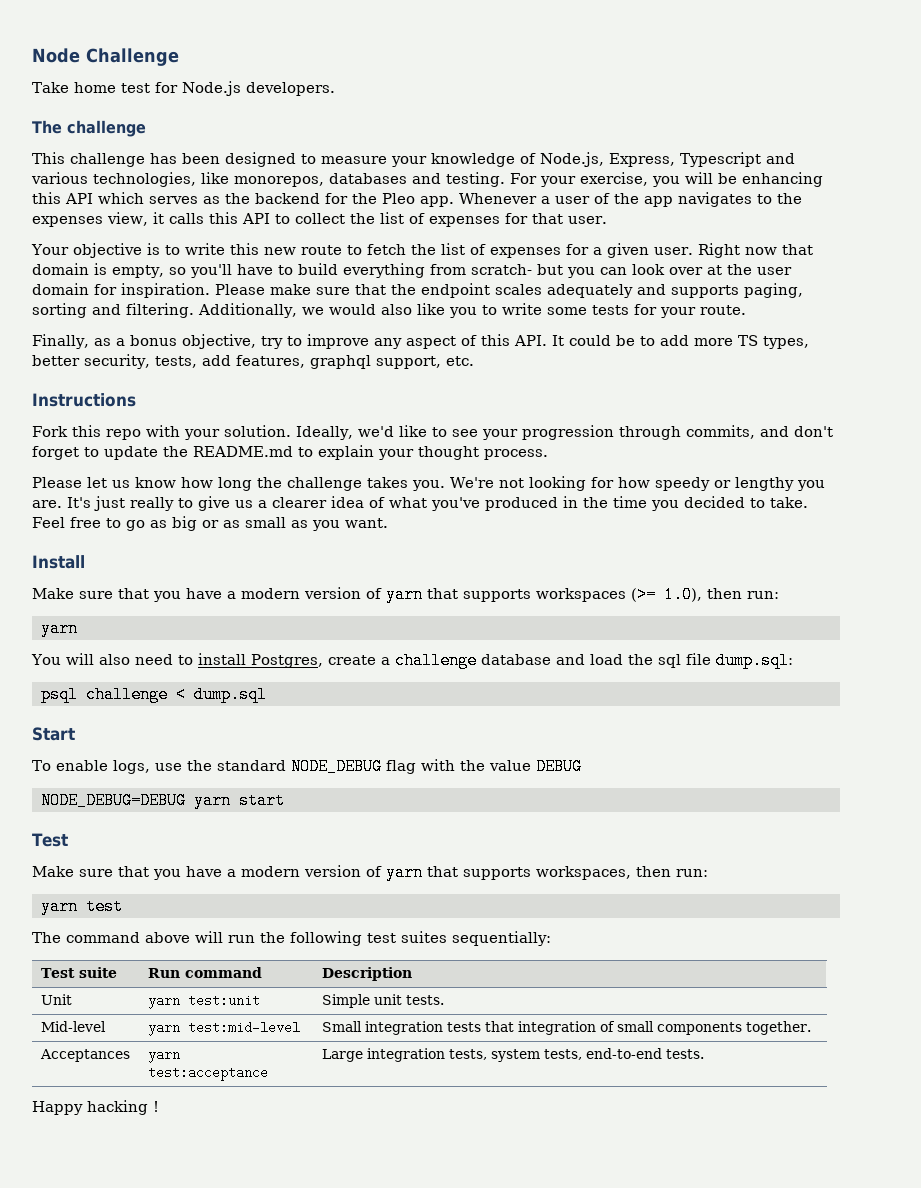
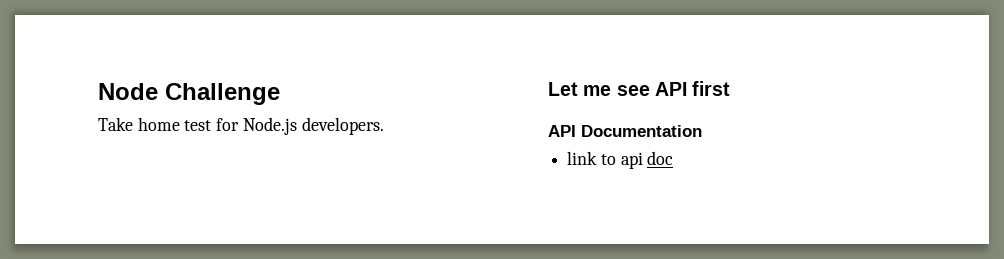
- The challenge
- This challenge has been designed to measure your knowledge of Node.js, Express, Typescript and various technologies, like monorepos, databases and testing. For your exercise, you will be enhancing this API which serves as the backend for the Pleo app. Whenever a user of the app navigates to the expenses view, it calls this API to collect the list of expenses for that user.
- Your objective is to write this new route to fetch the list of expenses for a given user. Right now that domain is empty, so you'll have to build everything from scratch- but you can look over at the user domain for inspiration. Please make sure that the endpoint scales adequately and supports paging, sorting and filtering. Additionally, we would also like you to write some tests for your route.
- Finally, as a bonus objective, try to improve any aspect of this API. It could be to add more TS types, better security, tests, add features, graphql support, etc.
- Instructions
- Fork this repo with your solution. Ideally, we'd like to see your progression through commits, and don't forget to update the README.md to explain your thought process.
- Please let us know how long the challenge takes you. We're not looking for how speedy or lengthy you are. It's just really to give us a clearer idea of what you've produced in the time you decided to take. Feel free to go as big or as small as you want.
- Install
- Make sure that you have a modern version of yarn that supports workspaces (>= 1.0), then run:
- yarn
- You will also need to install Postgres, create a challenge database and load the sql file dump.sql:
- psql challenge < dump.sql
- Start
- To enable logs, use the standard NODE_DEBUG flag with the value DEBUG
- NODE_DEBUG=DEBUG yarn start
- Test
- Make sure that you have a modern version of yarn that supports workspaces, then run:
- yarn test
- The command above will run the following test suites sequentially:
- Test suite | Run command | Description
- Unit | yarn test:unit | Simple unit tests.
- Mid-level | yarn test:mid-level | Small integration tests that integration of small components together.
- Acceptances | yarn test:acceptance | Large integration tests, system tests, end-to-end tests.
- Happy hacking !
+ Let me see API first
+ API Documentation
+ link to api doc

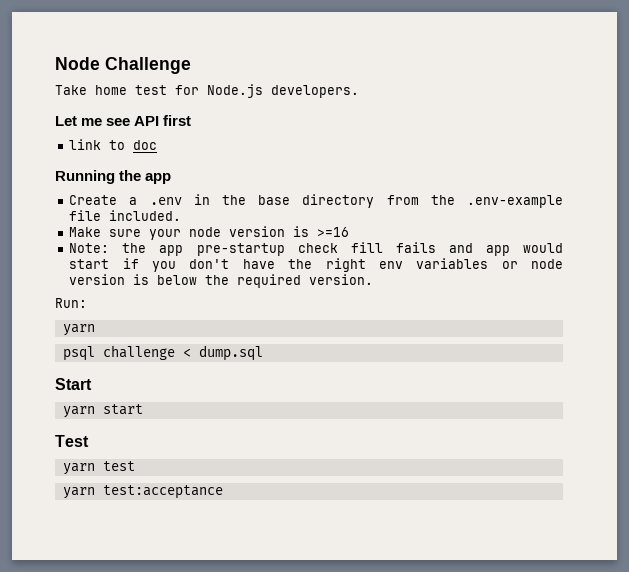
- API Documentation
- link to api doc
+ link to doc
+ Running the app
+ Create a .env in the base directory from the .env-example file included.
+ Make sure your node version is >=16
+ Note: the app pre-startup check fill fails and app would start if you don't have the right env variables or node version is below the required version.
+ Run:
+ yarn
+ psql challenge < dump.sql
+ Start
+ yarn start
+ Test
+ yarn test
+ yarn test:acceptance

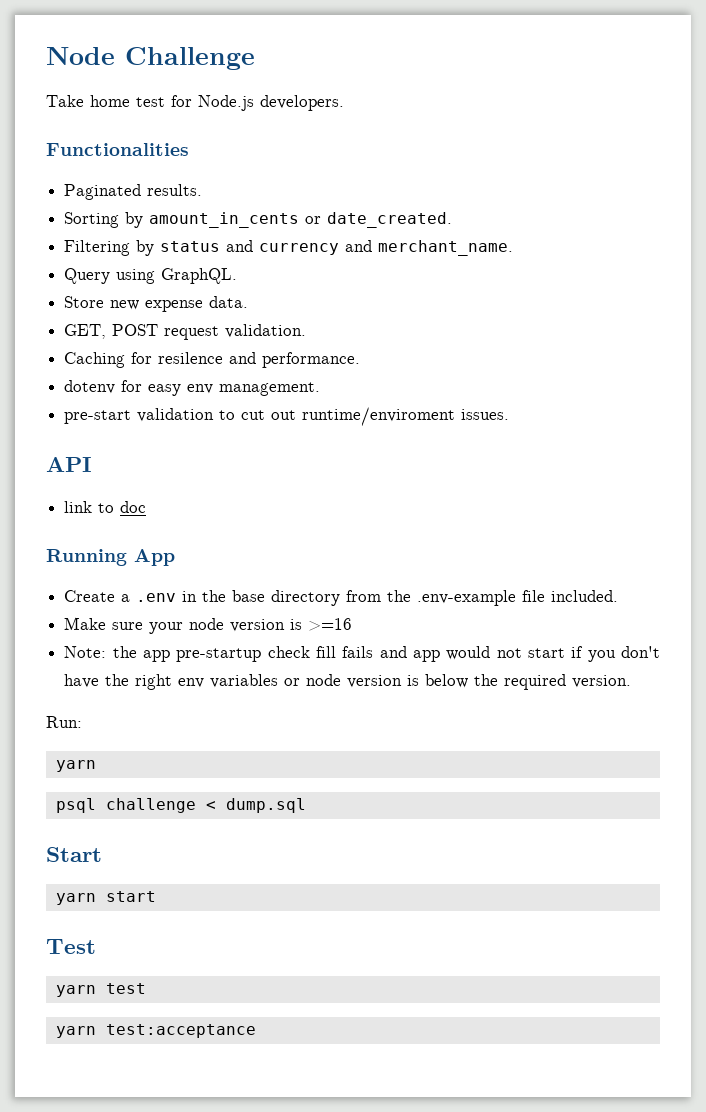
- Let me see API first
+ Functionalities
+ Paginated results.
+ Sorting by amount_in_cents or date_created.
+ Filtering by status and currency and merchant_name.
+ Query using GraphQL.
+ Store new expense data.
+ GET, POST request validation.
+ Caching for resilence and performance.
+ dotenv for easy env management.
+ pre-start validation to cut out runtime/enviroment issues.
+ API
- Running the app
+ Running App
- Note: the app pre-startup check fill fails and app would start if you don't have the right env variables or node version is below the required version.
+ Note: the app pre-startup check fill fails and app would not start if you don't have the right env variables or node version is below the required version.

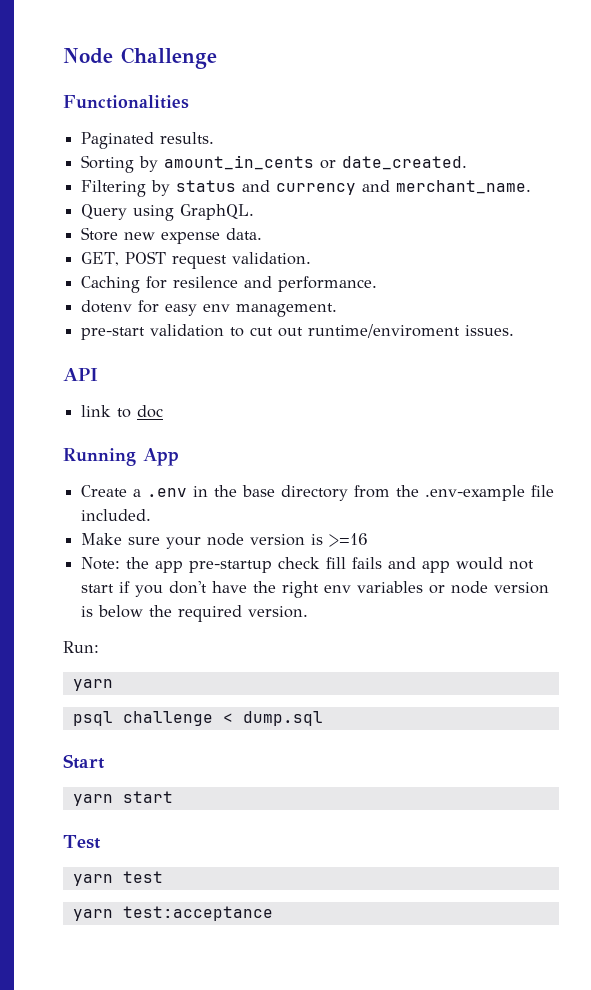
- Take home test for Node.js developers.

